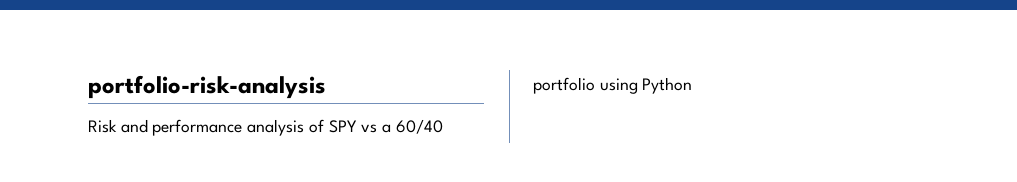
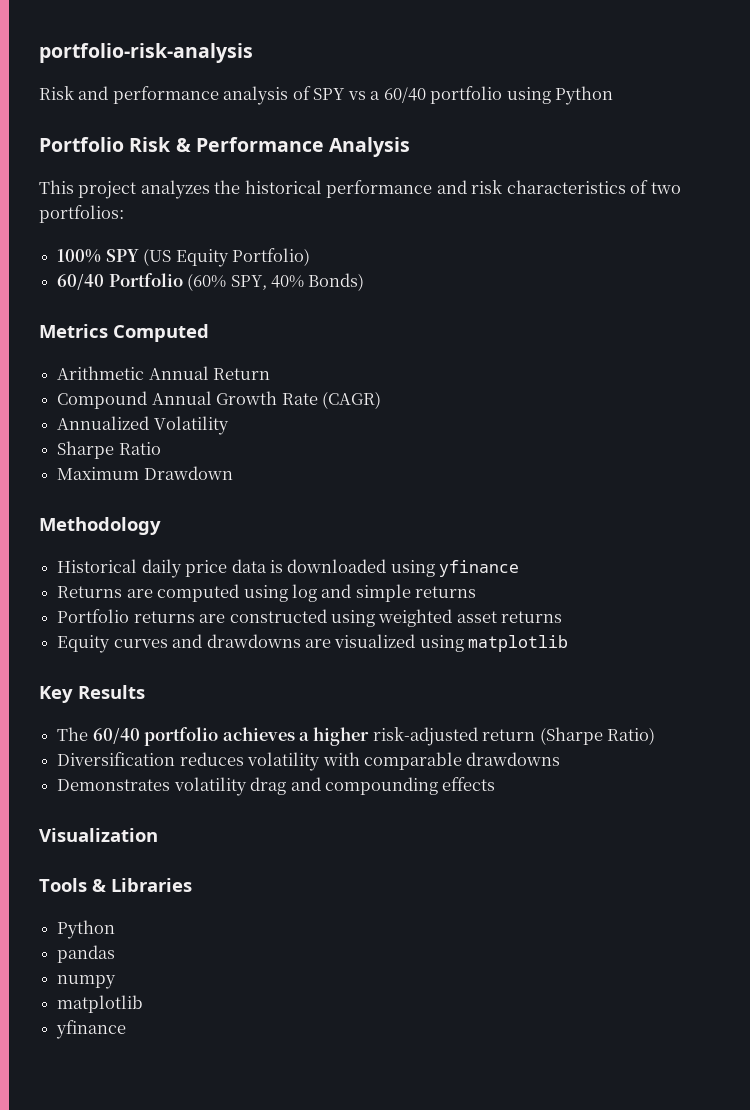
+ Portfolio Risk & Performance Analysis
+ This project analyzes the historical performance and risk characteristics of two portfolios:
+ 100% SPY (US Equity Portfolio)
+ 60/40 Portfolio (60% SPY, 40% Bonds)
+ Metrics Computed
+ Arithmetic Annual Return
+ Compound Annual Growth Rate (CAGR)
+ Annualized Volatility
+ Sharpe Ratio
+ Maximum Drawdown
+ Methodology
+ Historical daily price data is downloaded using yfinance
+ Returns are computed using log and simple returns
+ Portfolio returns are constructed using weighted asset returns
+ Equity curves and drawdowns are visualized using matplotlib
+ Key Results
+ The 60/40 portfolio achieves a higher risk-adjusted return (Sharpe Ratio)
+ Diversification reduces volatility with comparable drawdowns
+ Demonstrates volatility drag and compounding effects
+ Visualization
+ Tools & Libraries
+ Python
+ pandas
+ numpy
+ matplotlib
+ yfinance

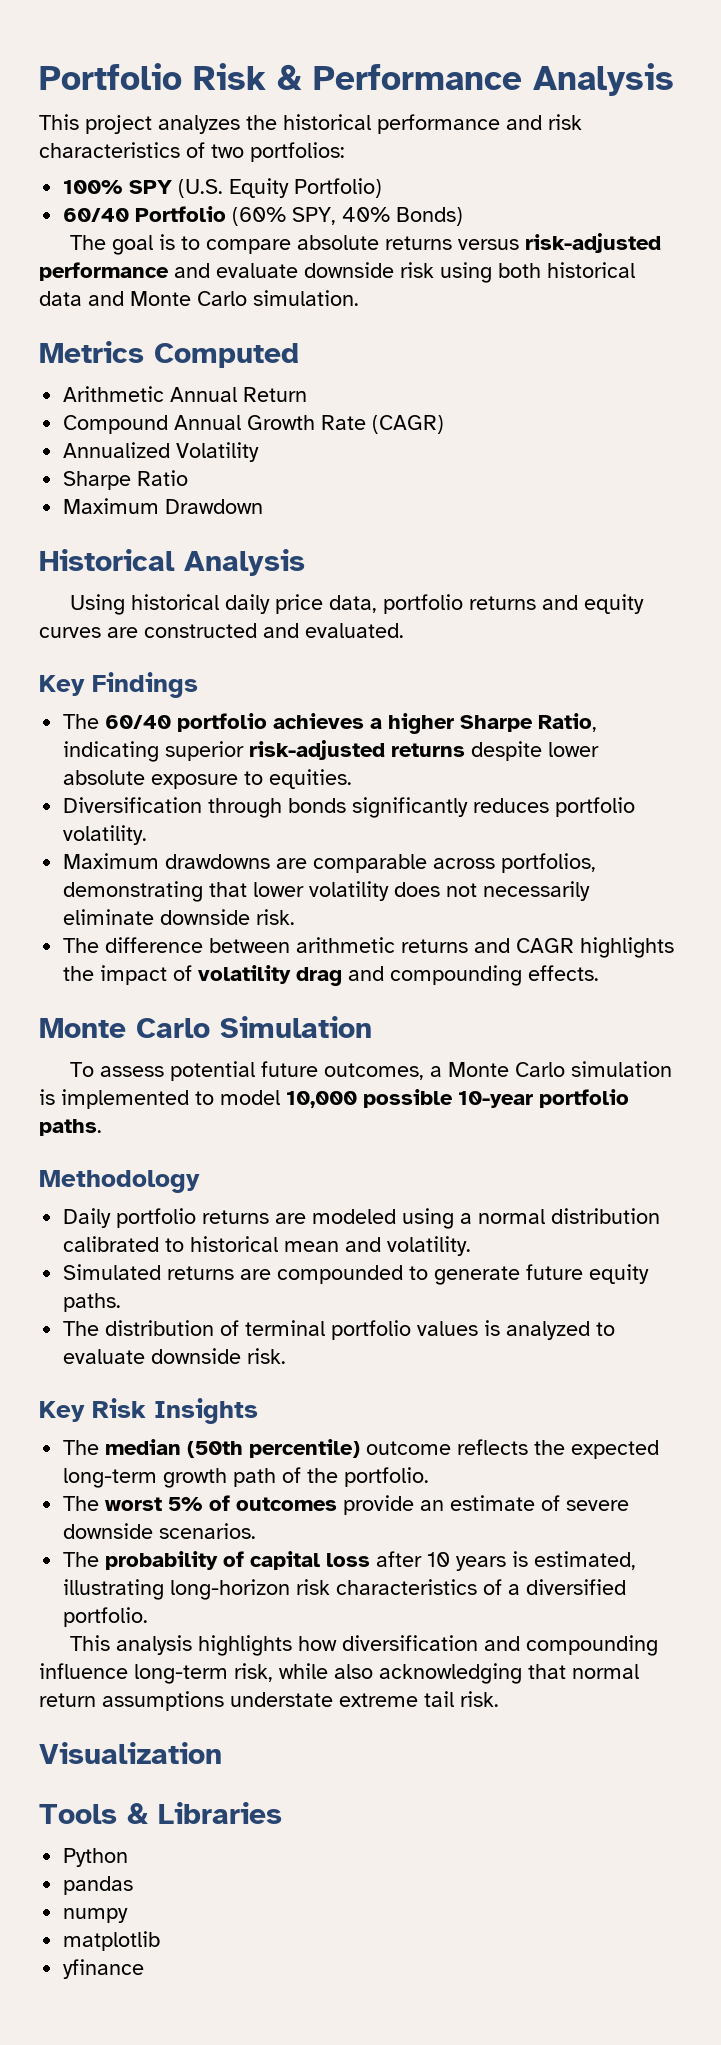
- portfolio-risk-analysis
- Risk and performance analysis of SPY vs a 60/40 portfolio using Python
- 100% SPY (US Equity Portfolio)
+ 100% SPY (U.S. Equity Portfolio)
+ The goal is to compare absolute returns versus risk-adjusted performance and evaluate downside risk using both historical data and Monte Carlo simulation.
- Methodology
- Historical daily price data is downloaded using yfinance
- Returns are computed using log and simple returns
- Portfolio returns are constructed using weighted asset returns
- Equity curves and drawdowns are visualized using matplotlib
- Key Results
+ Historical Analysis
+ Using historical daily price data, portfolio returns and equity curves are constructed and evaluated.
+ Key Findings
- The 60/40 portfolio achieves a higher risk-adjusted return (Sharpe Ratio)
- Diversification reduces volatility with comparable drawdowns
- Demonstrates volatility drag and compounding effects
+ The 60/40 portfolio achieves a higher Sharpe Ratio, indicating superior risk-adjusted returns despite lower absolute exposure to equities.
+ Diversification through bonds significantly reduces portfolio volatility.
+ Maximum drawdowns are comparable across portfolios, demonstrating that lower volatility does not necessarily eliminate downside risk.
+ The difference between arithmetic returns and CAGR highlights the impact of volatility drag and compounding effects.
+ Monte Carlo Simulation
+ To assess potential future outcomes, a Monte Carlo simulation is implemented to model 10,000 possible 10-year portfolio paths.
+ Methodology
+ Daily portfolio returns are modeled using a normal distribution calibrated to historical mean and volatility.
+ Simulated returns are compounded to generate future equity paths.
+ The distribution of terminal portfolio values is analyzed to evaluate downside risk.
+ Key Risk Insights
+ The median (50th percentile) outcome reflects the expected long-term growth path of the portfolio.
+ The worst 5% of outcomes provide an estimate of severe downside scenarios.
+ The probability of capital loss after 10 years is estimated, illustrating long-horizon risk characteristics of a diversified portfolio.
+ This analysis highlights how diversification and compounding influence long-term risk, while also acknowledging that normal return assumptions understate extreme tail risk.

